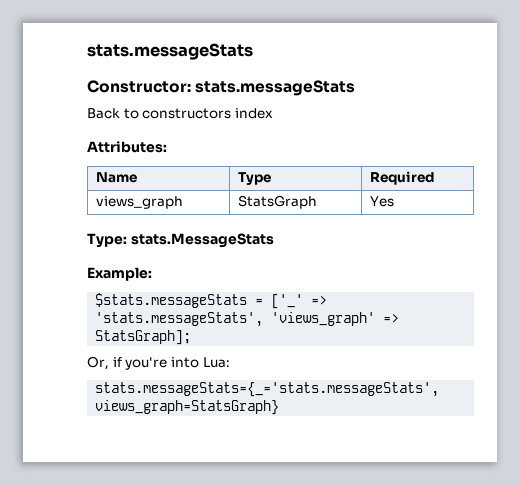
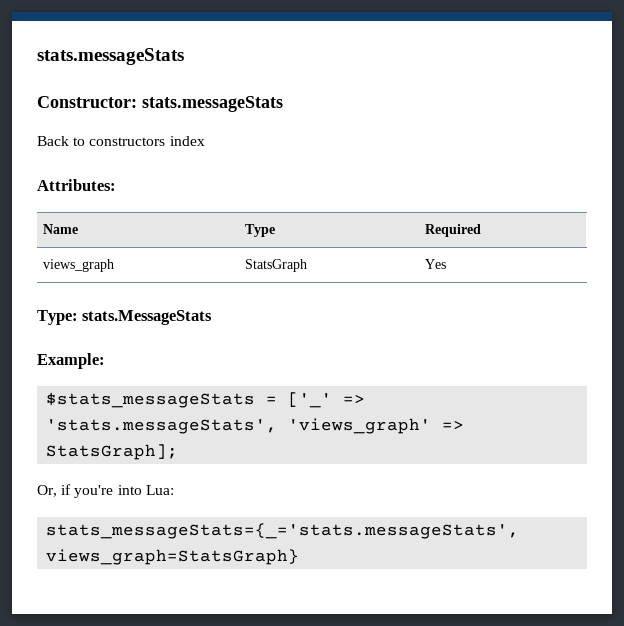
- $stats.messageStats = ['_' => 'stats.messageStats', 'views_graph' => StatsGraph];
+ $stats_messageStats = ['_' => 'stats.messageStats', 'views_graph' => StatsGraph];
- stats.messageStats={_='stats.messageStats', views_graph=StatsGraph}
+ stats_messageStats={_='stats.messageStats', views_graph=StatsGraph}

